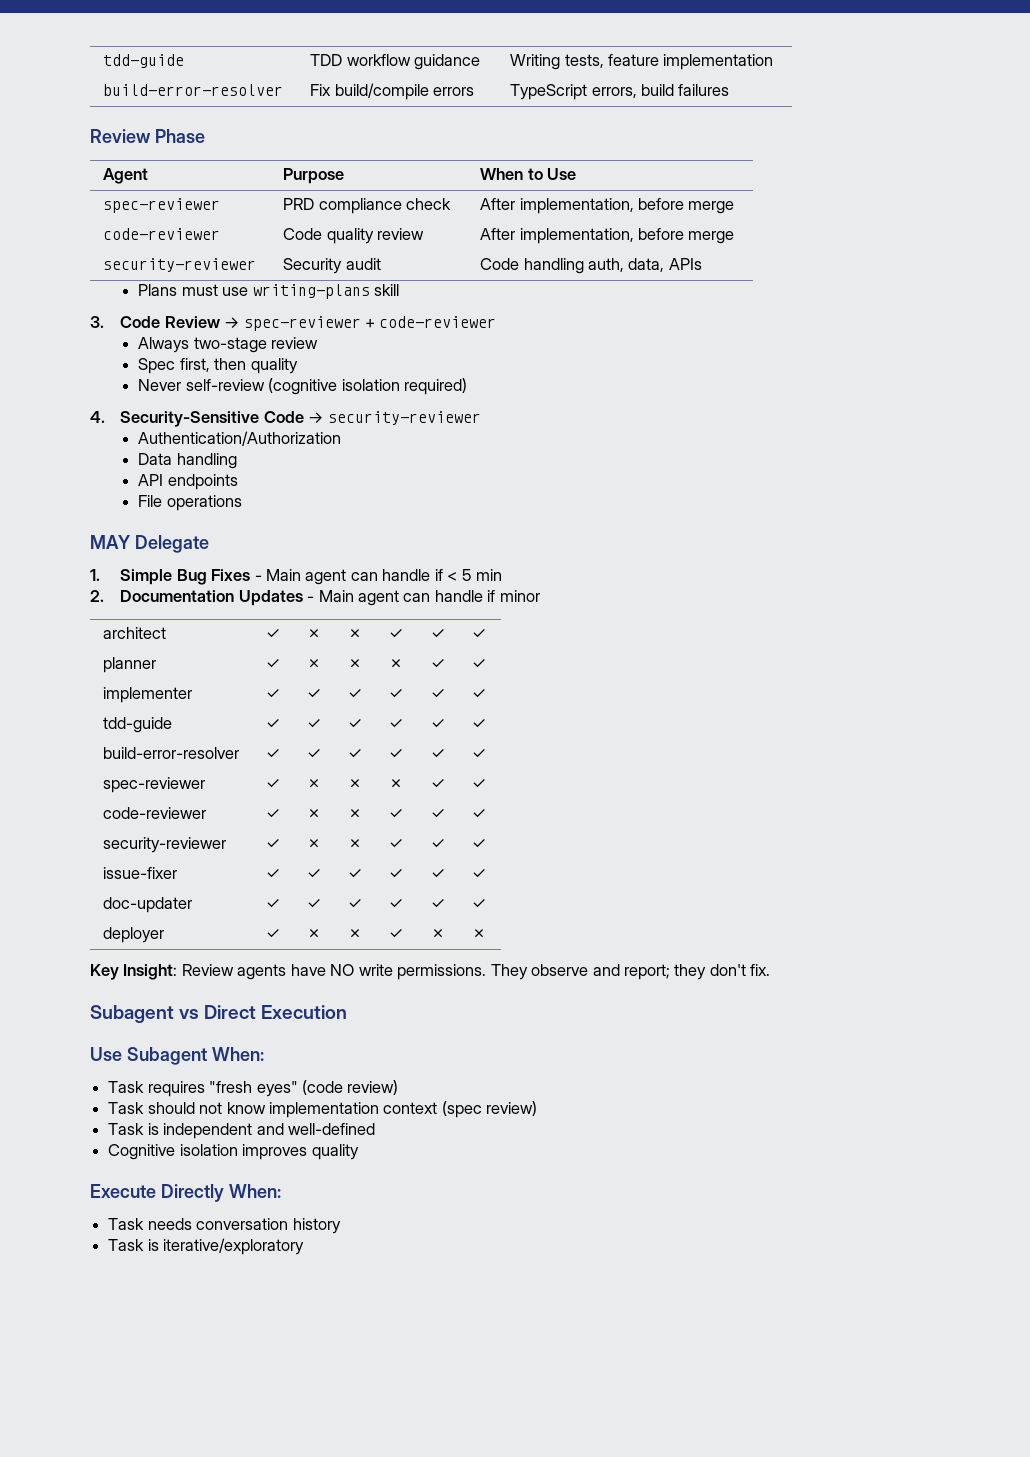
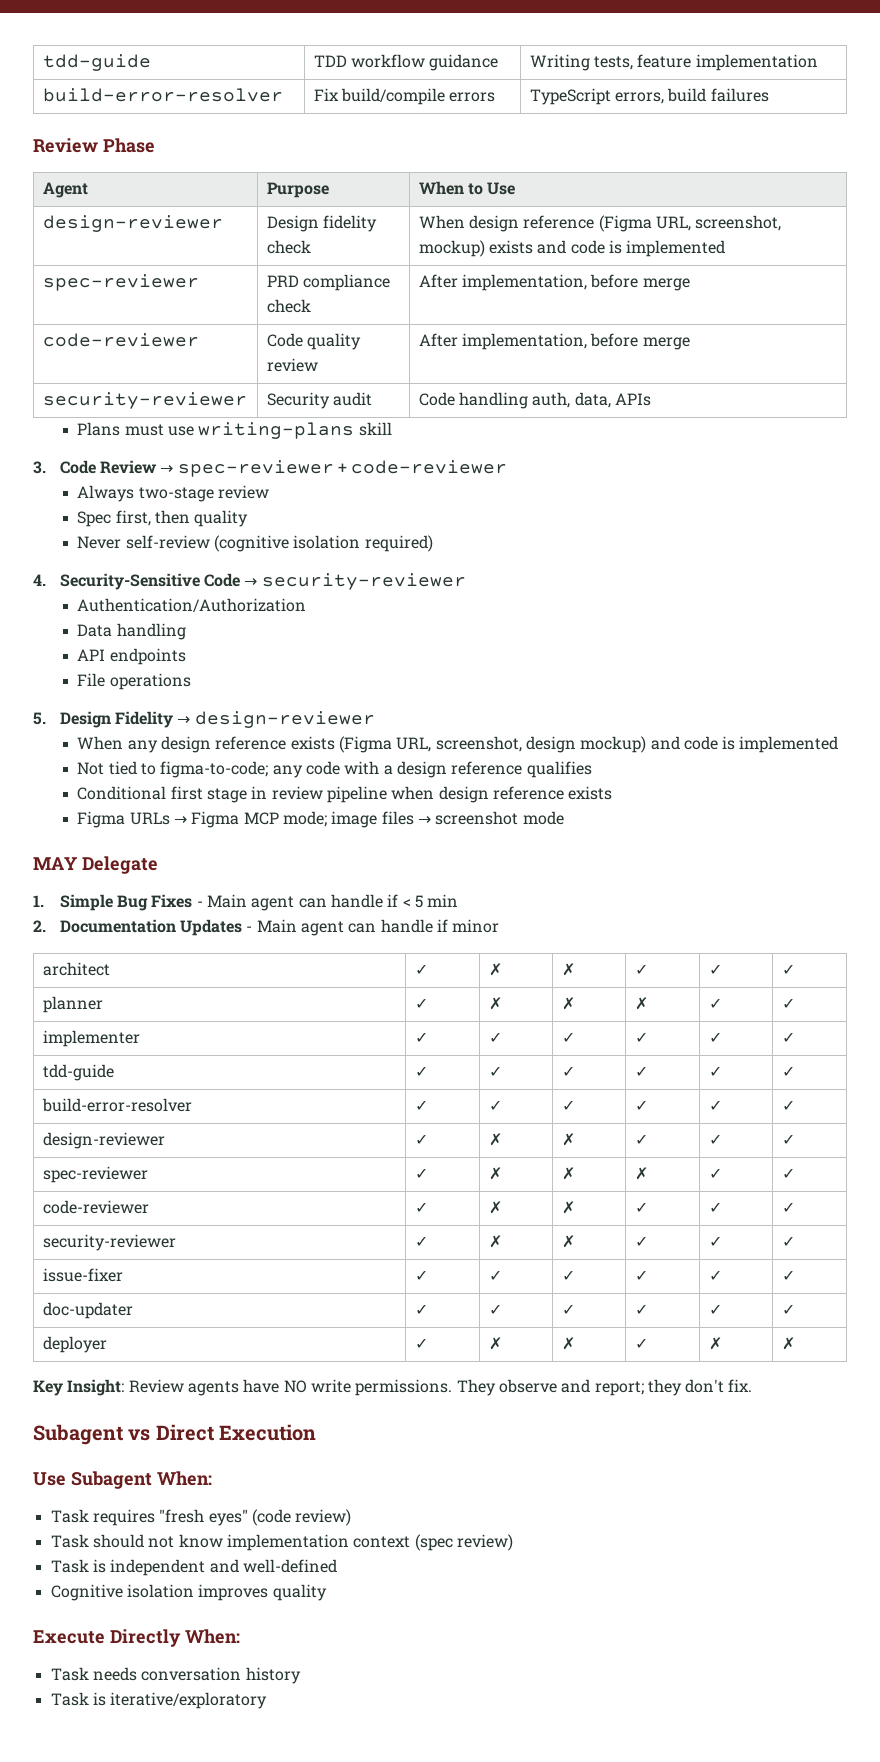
+ design-reviewer | Design fidelity check | When design reference (Figma URL, screenshot, mockup) exists and code is implemented
+ 5. Design Fidelity → design-reviewer
+ When any design reference exists (Figma URL, screenshot, design mockup) and code is implemented
+ Not tied to figma-to-code; any code with a design reference qualifies
+ Conditional first stage in review pipeline when design reference exists
+ Figma URLs → Figma MCP mode; image files → screenshot mode
+ design-reviewer | ✓ | ✗ | ✗ | ✓ | ✓ | ✓

